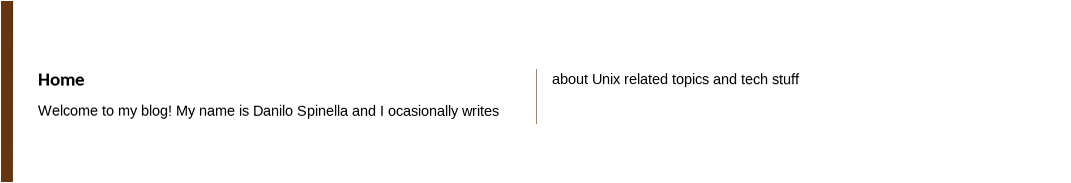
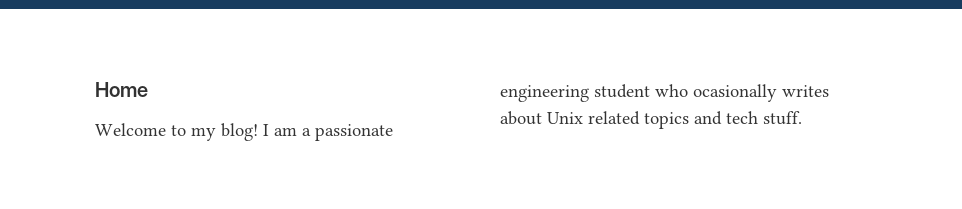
- My name is Danilo Spinella and I ocasionally writes about Unix related topics and tech stuff
+ I am a passionate engineering student who ocasionally writes about Unix related topics and tech stuff.

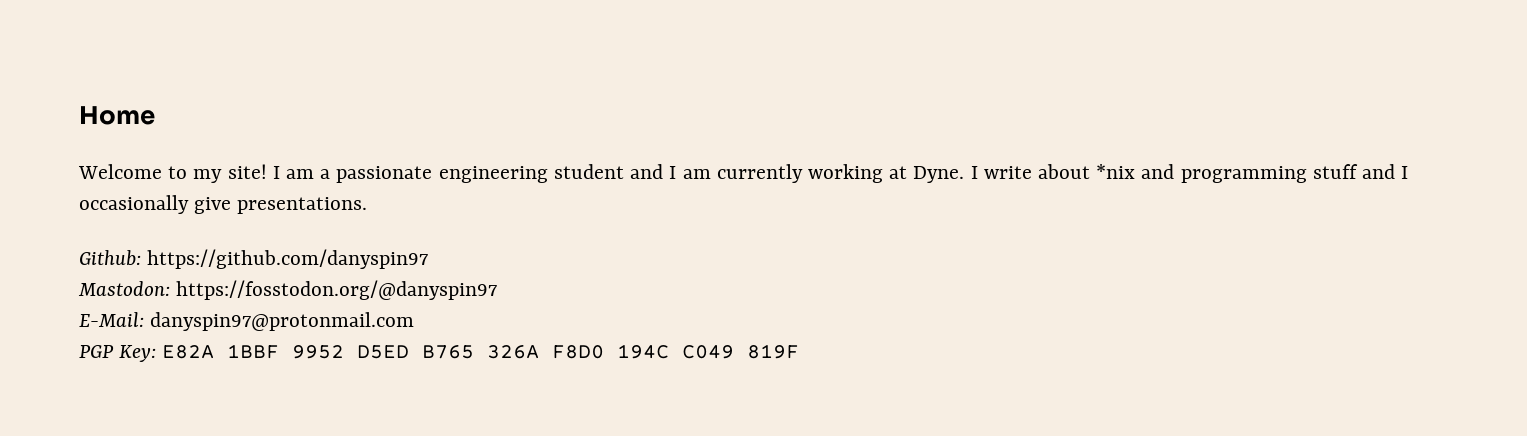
- Welcome to my blog!
+ Welcome to my site!
- I am a passionate engineering student who ocasionally writes about Unix related topics and tech stuff.
+ I am a passionate engineering student and I am currently working at Dyne. I write about *nix and programming stuff and I occasionally give presentations.
+ Github: https://github.com/danyspin97
+ Mastodon: https://fosstodon.org/@danyspin97
+ E-Mail: danyspin97@protonmail.com
+ PGP Key: E82A 1BBF 9952 D5ED B765 326A F8D0 194C C049 819F

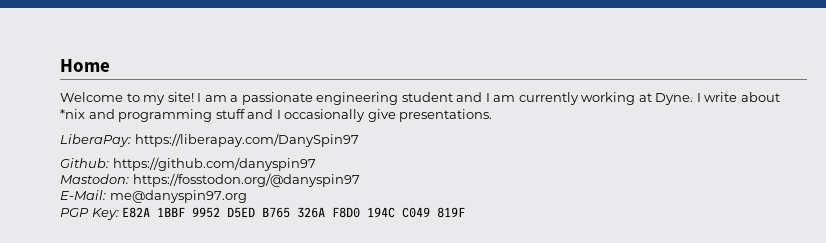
+ LiberaPay: https://liberapay.com/DanySpin97
- E-Mail: danyspin97@protonmail.com
+ E-Mail: me@danyspin97.org

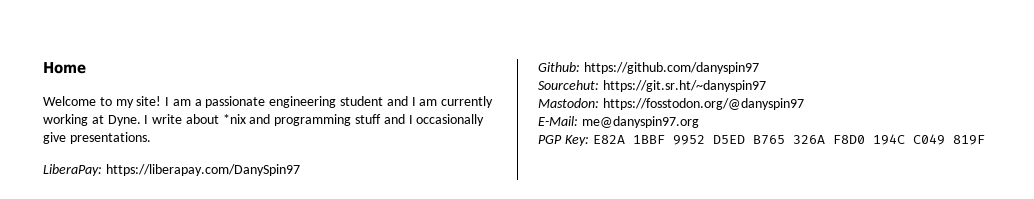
+ Sourcehut: https://git.sr.ht/~danyspin97

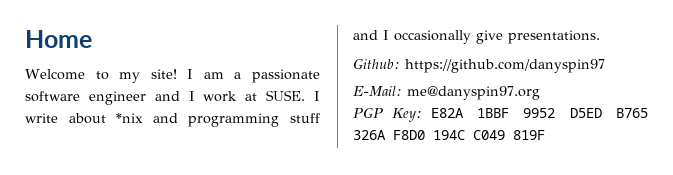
- I am a passionate engineering student and I am currently working at Dyne.
+ I am a passionate software engineer and I work at SUSE.
- LiberaPay: https://liberapay.com/DanySpin97
- Sourcehut: https://git.sr.ht/~danyspin97
- Mastodon: https://fosstodon.org/@danyspin97

